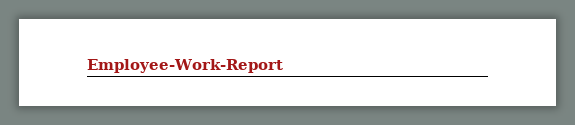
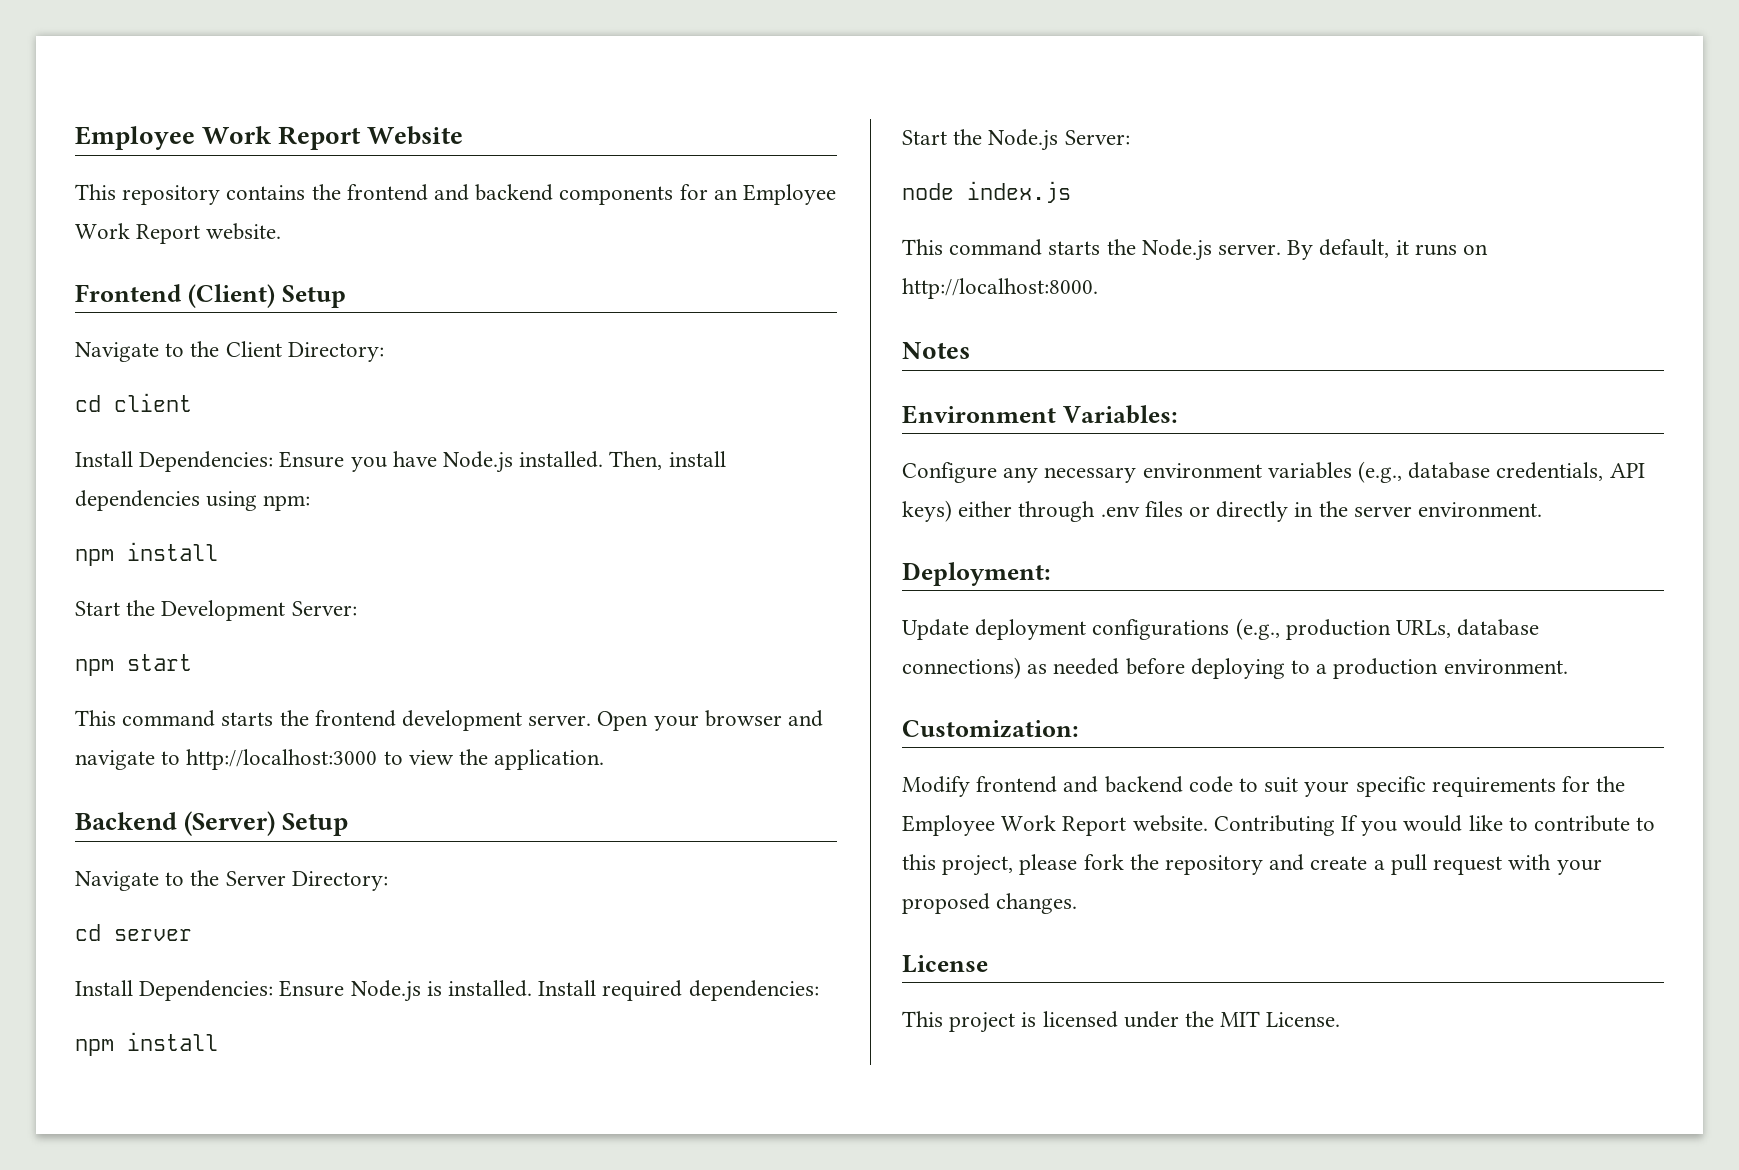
- Employee-Work-Report
+ Employee Work Report Website
+ This repository contains the frontend and backend components for an Employee Work Report website.
+ Frontend (Client) Setup
+ Navigate to the Client Directory:
+ cd client
+ Install Dependencies: Ensure you have Node.js installed. Then, install dependencies using npm:
+ npm install
+ Start the Development Server:
+ npm start
+ This command starts the frontend development server. Open your browser and navigate to http://localhost:3000 to view the application.
+ Backend (Server) Setup
+ Navigate to the Server Directory:
+ cd server
+ Install Dependencies: Ensure Node.js is installed. Install required dependencies:
+ npm install
+ Start the Node.js Server:
+ node index.js
+ This command starts the Node.js server. By default, it runs on http://localhost:8000.
+ Notes
+ Environment Variables:
+ Configure any necessary environment variables (e.g., database credentials, API keys) either through .env files or directly in the server environment.
+ Deployment:
+ Update deployment configurations (e.g., production URLs, database connections) as needed before deploying to a production environment.
+ Customization:
+ Modify frontend and backend code to suit your specific requirements for the Employee Work Report website. Contributing If you would like to contribute to this project, please fork the repository and create a pull request with your proposed changes.
+ License
+ This project is licensed under the MIT License.

